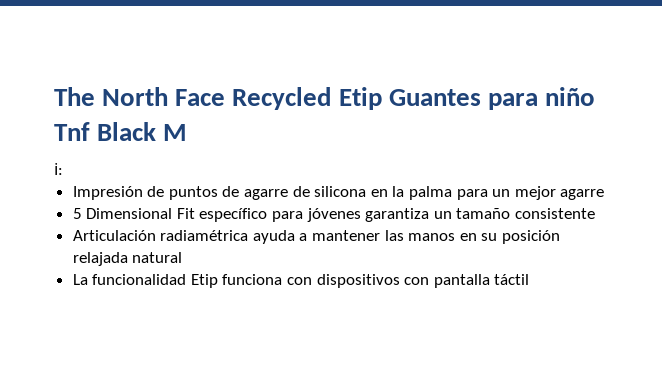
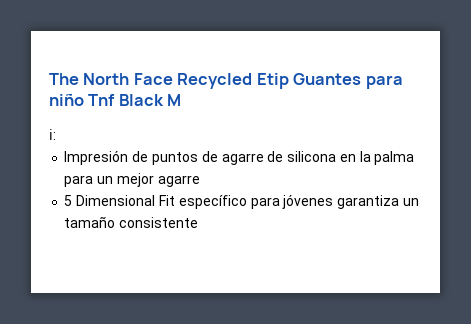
- Articulación radiamétrica ayuda a mantener las manos en su posición relajada natural
- La funcionalidad Etip funciona con dispositivos con pantalla táctil

